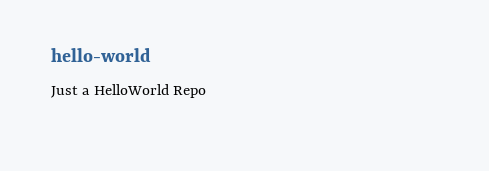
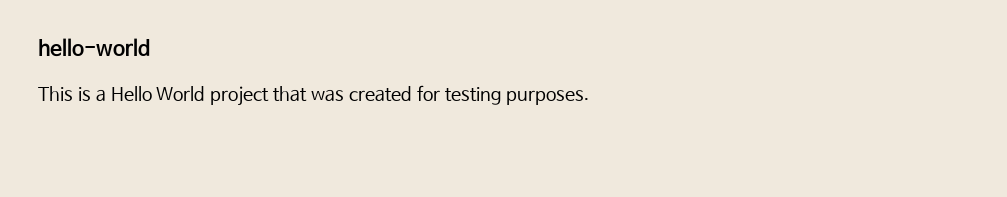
- Just a HelloWorld Repo
+ This is a Hello World project that was created for testing purposes.

